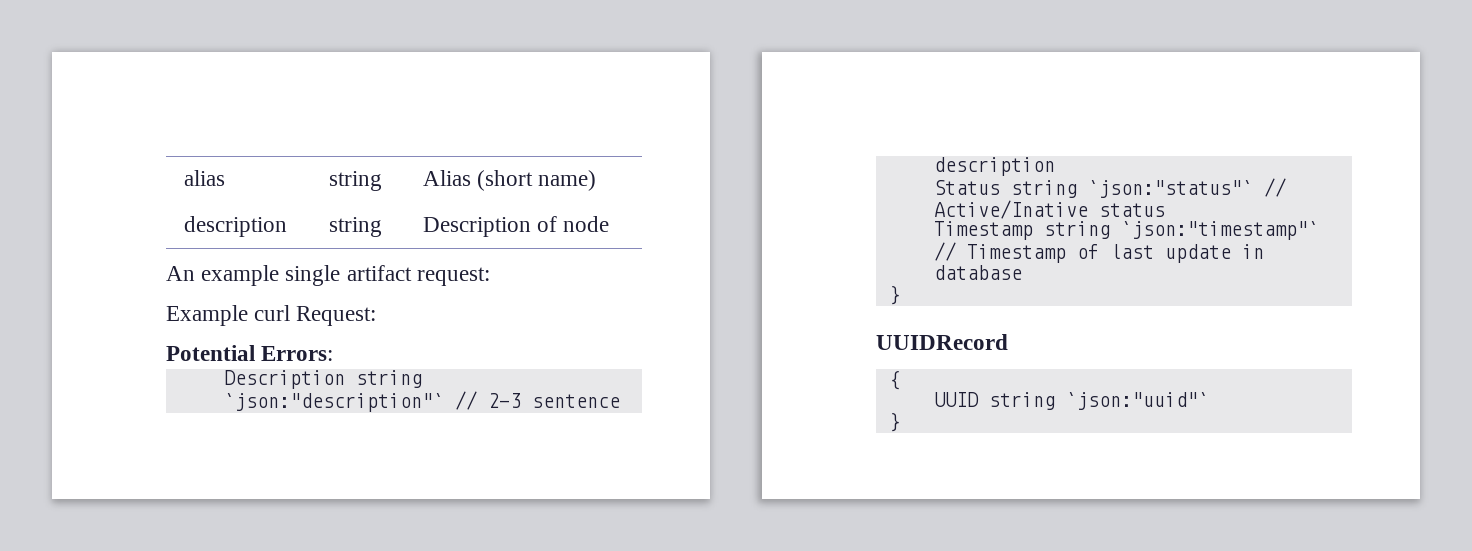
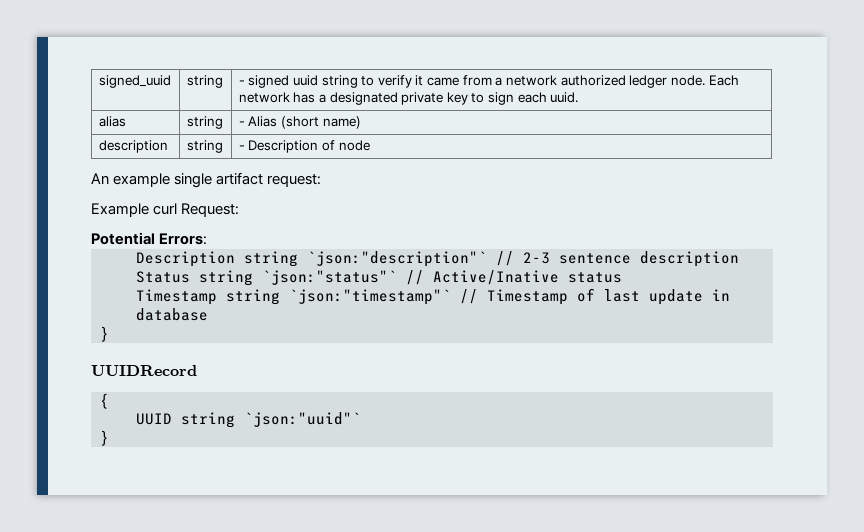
+ signed_uuid | string | - signed uuid string to verify it came from a network authorized ledger node. Each network has a designated private key to sign each uuid.
- alias | string | Alias (short name)
+ alias | string | - Alias (short name)
- description | string | Description of node
+ description | string | - Description of node

